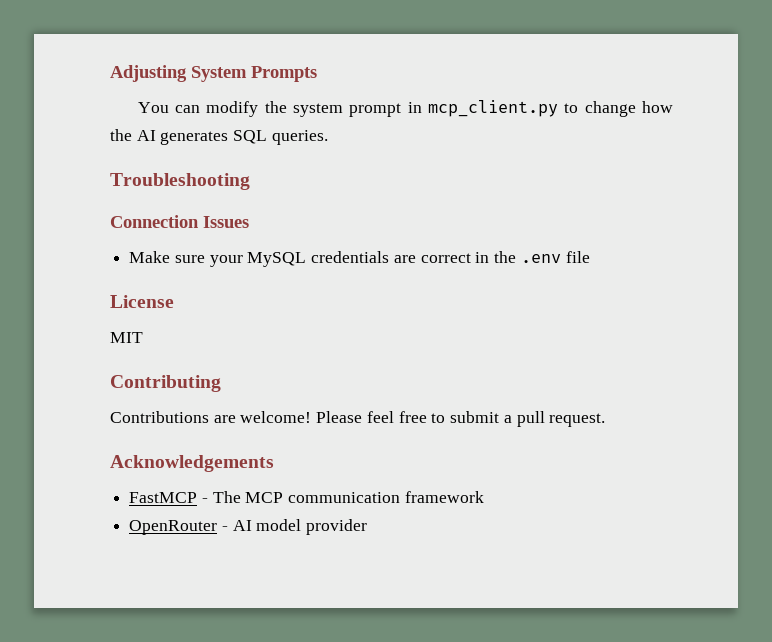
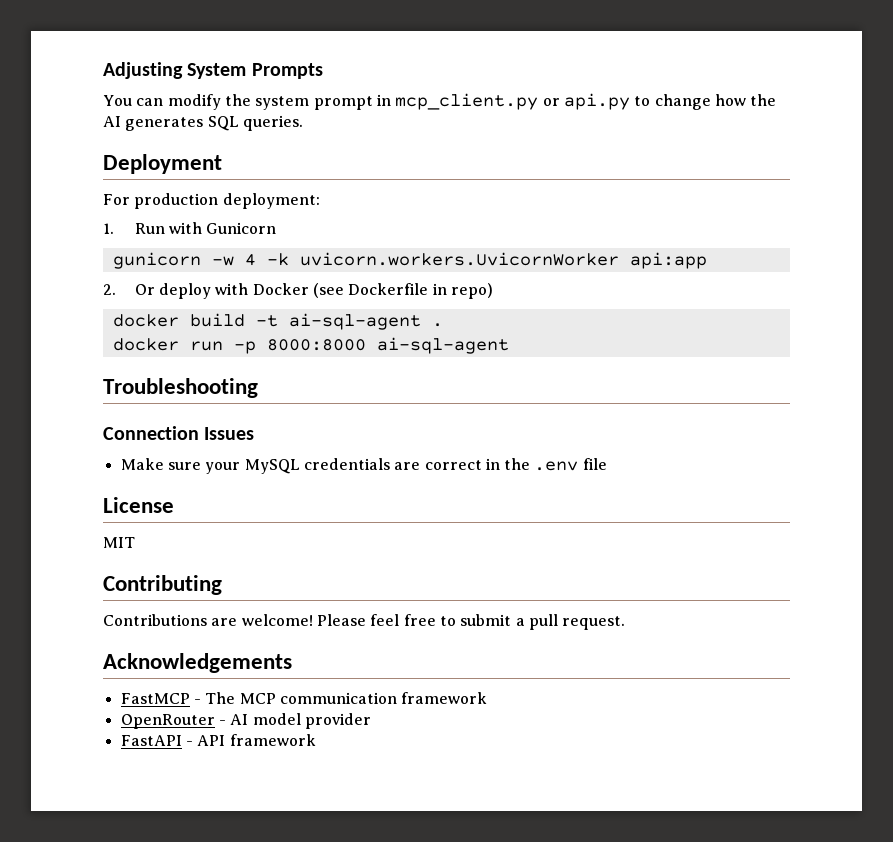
- You can modify the system prompt in mcp_client.py to change how the AI generates SQL queries.
+ You can modify the system prompt in mcp_client.py or api.py to change how the AI generates SQL queries.
+ Deployment
+ For production deployment:
+ 1. Run with Gunicorn
+ gunicorn -w 4 -k uvicorn.workers.UvicornWorker api:app
+ 2. Or deploy with Docker (see Dockerfile in repo)
+ docker build -t ai-sql-agent .
+ docker run -p 8000:8000 ai-sql-agent
+ FastAPI - API framework

